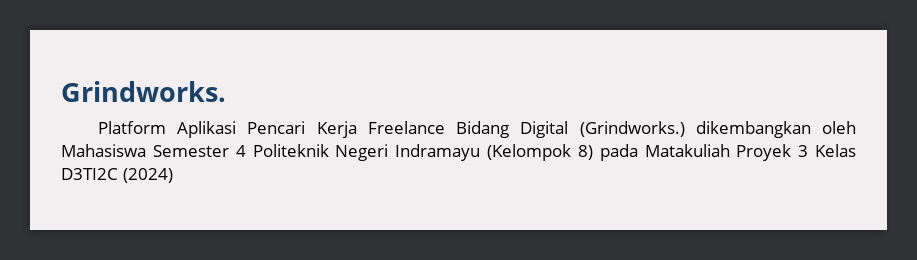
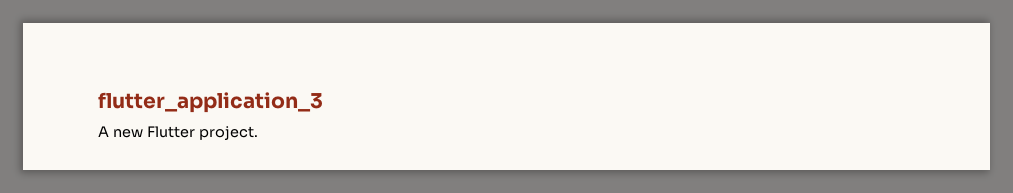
- Grindworks.
- Platform Aplikasi Pencari Kerja Freelance Bidang Digital (Grindworks.) dikembangkan oleh Mahasiswa Semester 4 Politeknik Negeri Indramayu (Kelompok 8) pada Matakuliah Proyek 3 Kelas D3TI2C (2024)
+ flutter_application_3
+ A new Flutter project.

